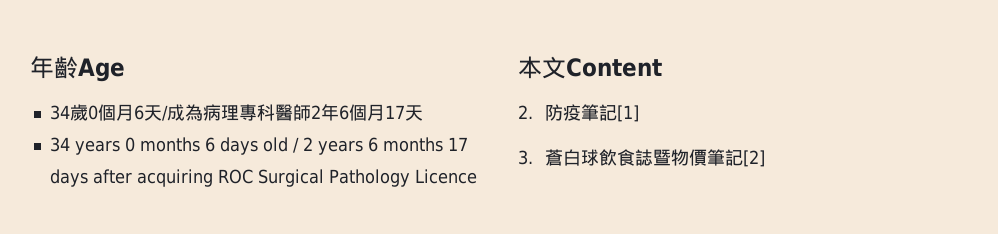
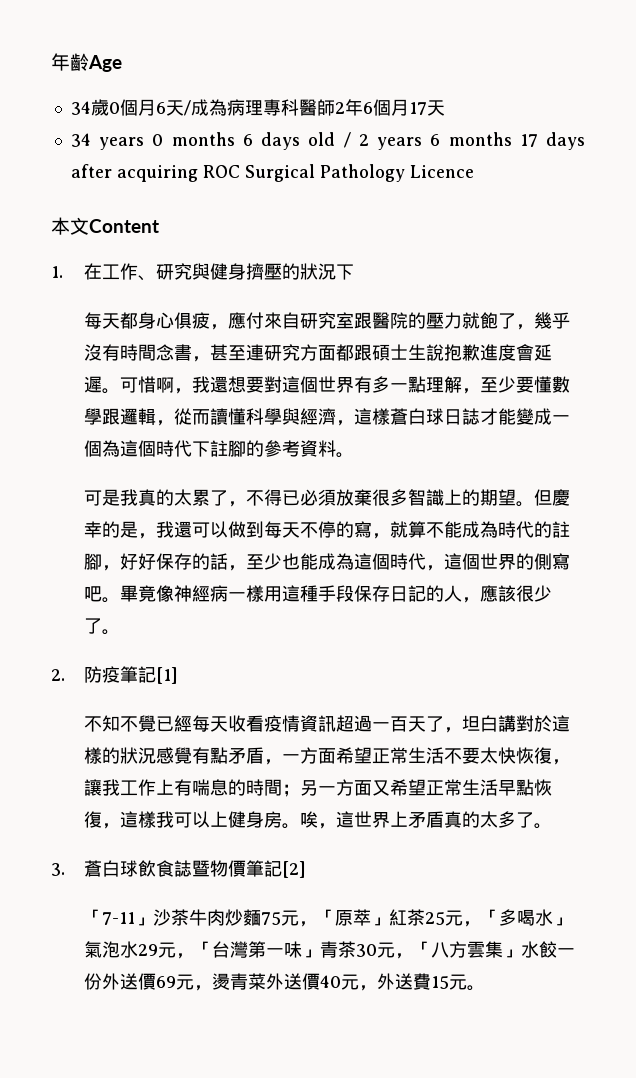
+ 1.在工作、研究與健身擠壓的狀況下
+ 每天都身心俱疲，應付來自研究室跟醫院的壓力就飽了，幾乎沒有時間念書，甚至連研究方面都跟碩士生說抱歉進度會延遲。可惜啊，我還想要對這個世界有多一點理解，至少要懂數學跟邏輯，從而讀懂科學與經濟，這樣蒼白球日誌才能變成一個為這個時代下註腳的參考資料。
+ 可是我真的太累了，不得已必須放棄很多智識上的期望。但慶幸的是，我還可以做到每天不停的寫，就算不能成為時代的註腳，好好保存的話，至少也能成為這個時代，這個世界的側寫吧。畢竟像神經病一樣用這種手段保存日記的人，應該很少了。
  2.防疫筆記[1]
+ 不知不覺已經每天收看疫情資訊超過一百天了，坦白講對於這樣的狀況感覺有點矛盾，一方面希望正常生活不要太快恢復，讓我工作上有喘息的時間；另一方面又希望正常生活早點恢復，這樣我可以上健身房。唉，這世界上矛盾真的太多了。
+ 「7-11」沙茶牛肉炒麵75元，「原萃」紅茶25元，「多喝水」氣泡水29元，「台灣第一味」青茶30元，「八方雲集」水餃一份外送價69元，燙青菜外送價40元，外送費15元。

